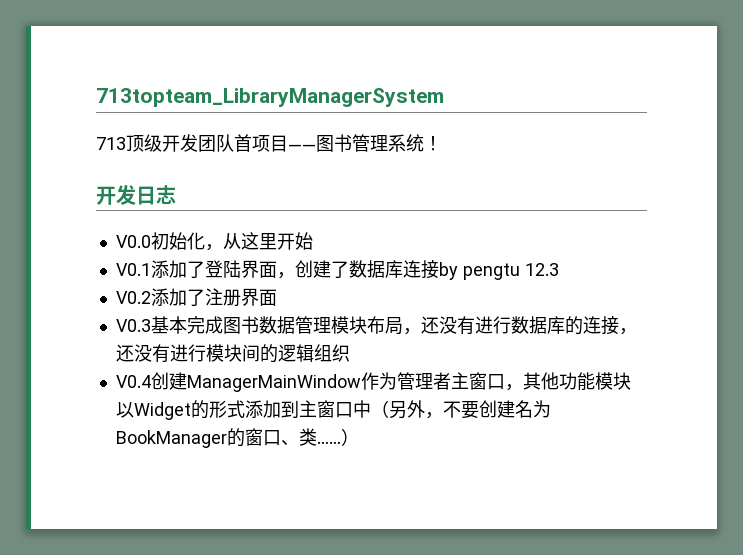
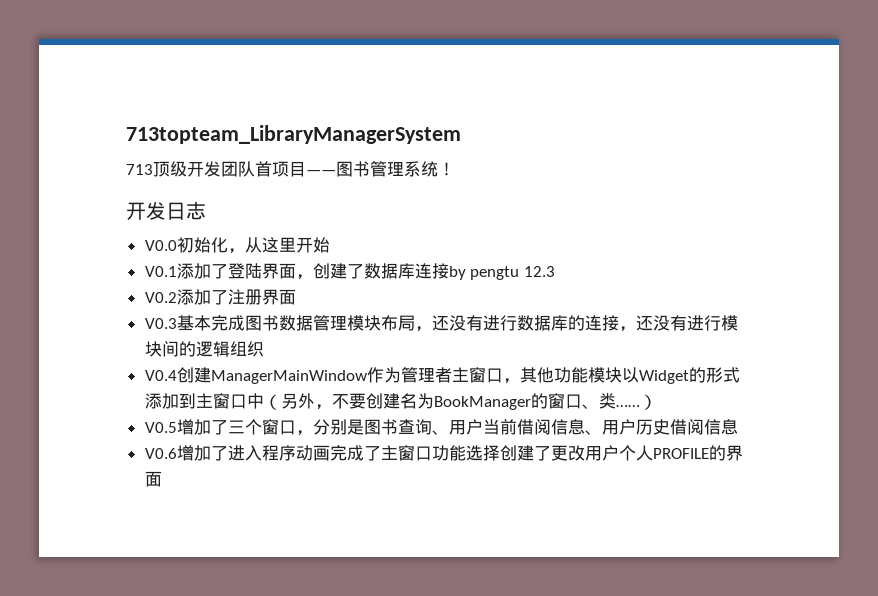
+ V0.5增加了三个窗口，分别是图书查询、用户当前借阅信息、用户历史借阅信息
+ V0.6增加了进入程序动画完成了主窗口功能选择创建了更改用户个人PROFILE的界面

